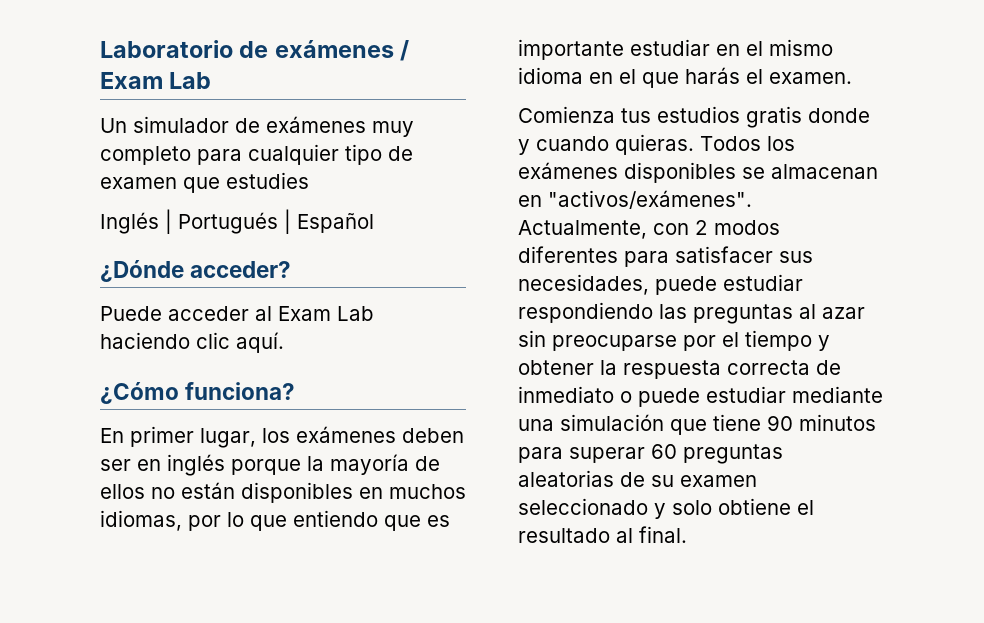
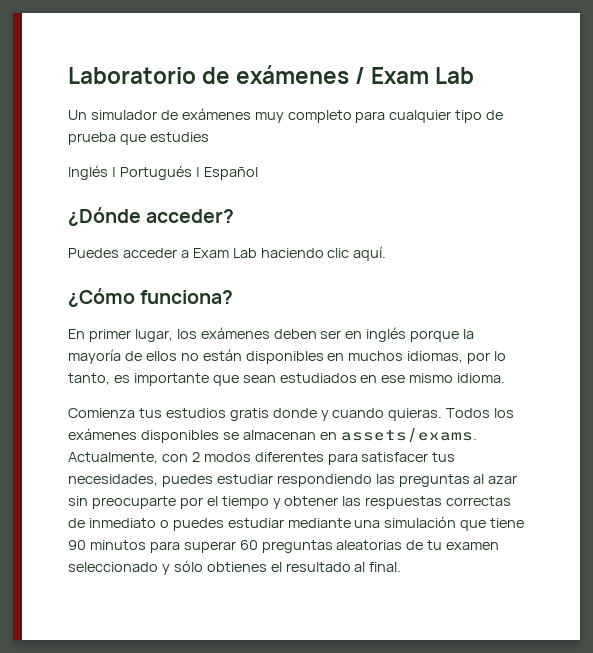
- Un simulador de exámenes muy completo para cualquier tipo de examen que estudies
+ Un simulador de exámenes muy completo para cualquier tipo de prueba que estudies
- Puede acceder al Exam Lab haciendo clic aquí.
+ Puedes acceder a Exam Lab haciendo clic aquí.
- En primer lugar, los exámenes deben ser en inglés porque la mayoría de ellos no están disponibles en muchos idiomas, por lo que entiendo que es importante estudiar en el mismo idioma en el que harás el examen.
+ En primer lugar, los exámenes deben ser en inglés porque la mayoría de ellos no están disponibles en muchos idiomas, por lo tanto, es importante que sean estudiados en ese mismo idioma.
- Todos los exámenes disponibles se almacenan en "activos/exámenes".
+ Todos los exámenes disponibles se almacenan en assets/exams.
- Actualmente, con 2 modos diferentes para satisfacer sus necesidades, puede estudiar respondiendo las preguntas al azar sin preocuparse por el tiempo y obtener la respuesta correcta de inmediato o puede estudiar mediante una simulación que tiene 90 minutos para superar 60 preguntas aleatorias de su examen seleccionado y solo obtiene el resultado al final.
+ Actualmente, con 2 modos diferentes para satisfacer tus necesidades, puedes estudiar respondiendo las preguntas al azar sin preocuparte por el tiempo y obtener las respuestas correctas de inmediato o puedes estudiar mediante una simulación que tiene 90 minutos para superar 60 preguntas aleatorias de tu examen seleccionado y sólo obtienes el resultado al final.

